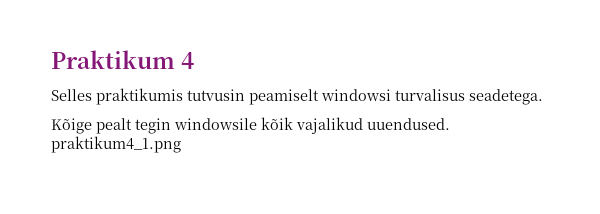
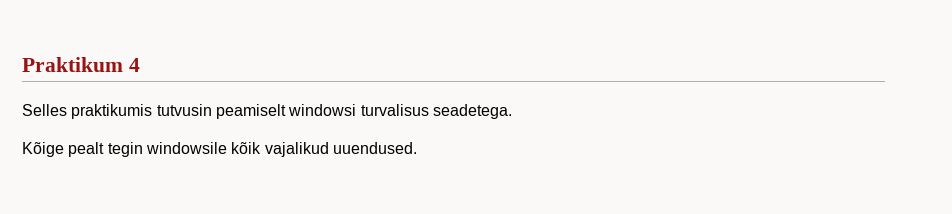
- Kõige pealt tegin windowsile kõik vajalikud uuendused. praktikum4_1.png
+ Kõige pealt tegin windowsile kõik vajalikud uuendused.

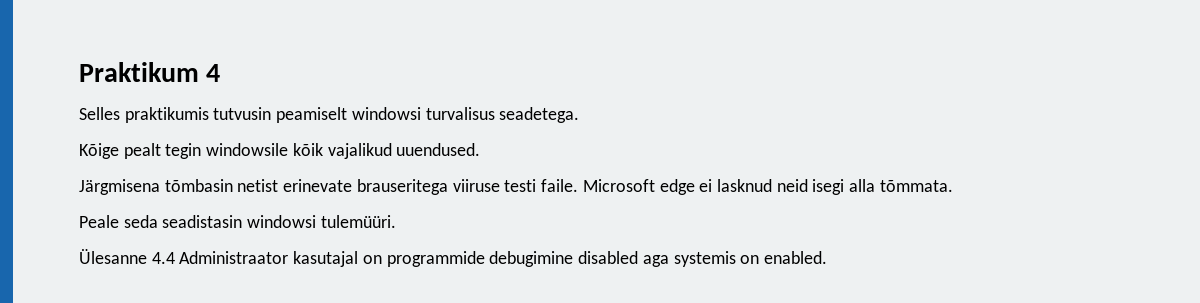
+ Järgmisena tõmbasin netist erinevate brauseritega viiruse testi faile. Microsoft edge ei lasknud neid isegi alla tõmmata.
+ Peale seda seadistasin windowsi tulemüüri.
+ Ülesanne 4.4 Administraator kasutajal on programmide debugimine disabled aga systemis on enabled.

